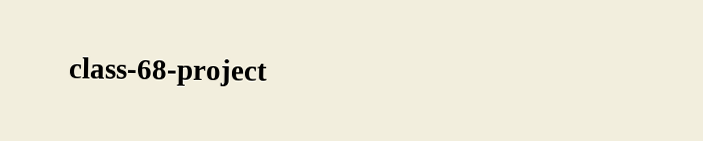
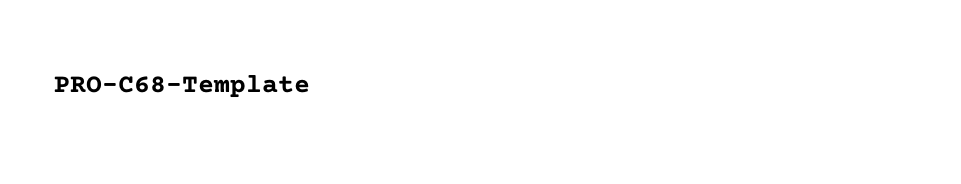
- class-68-project
+ PRO-C68-Template

